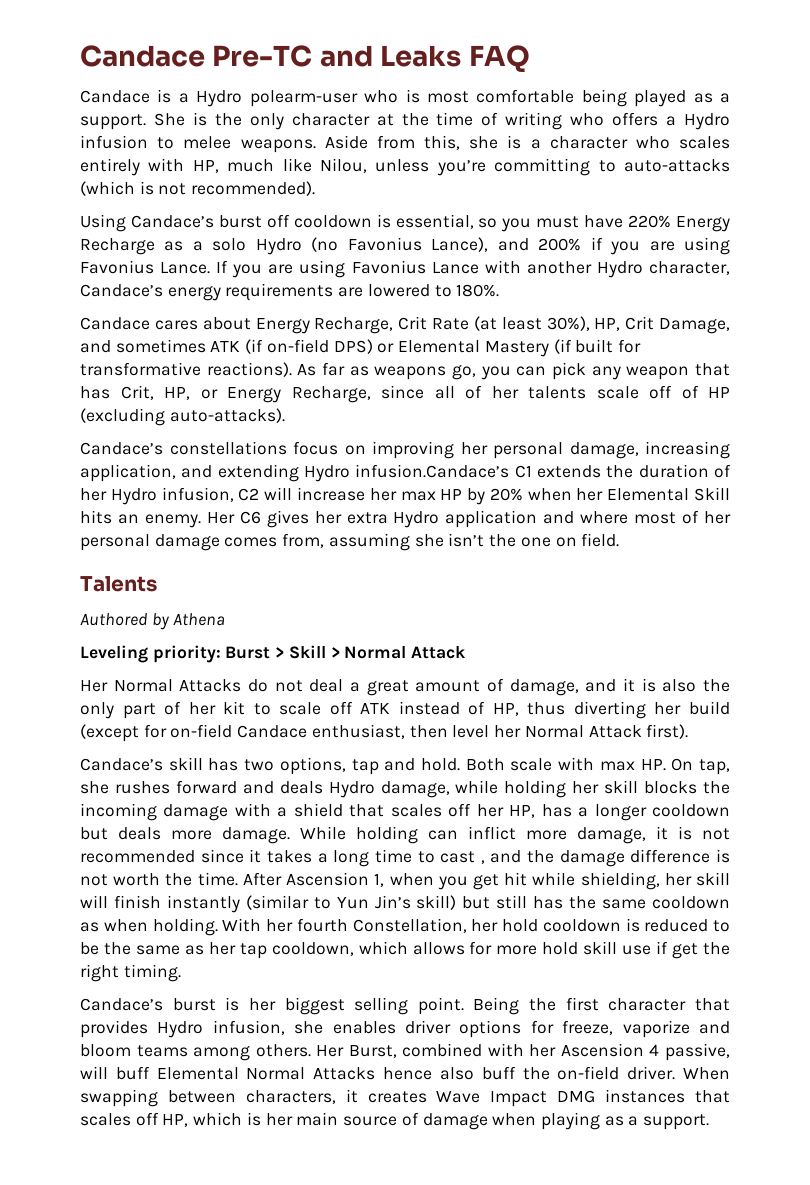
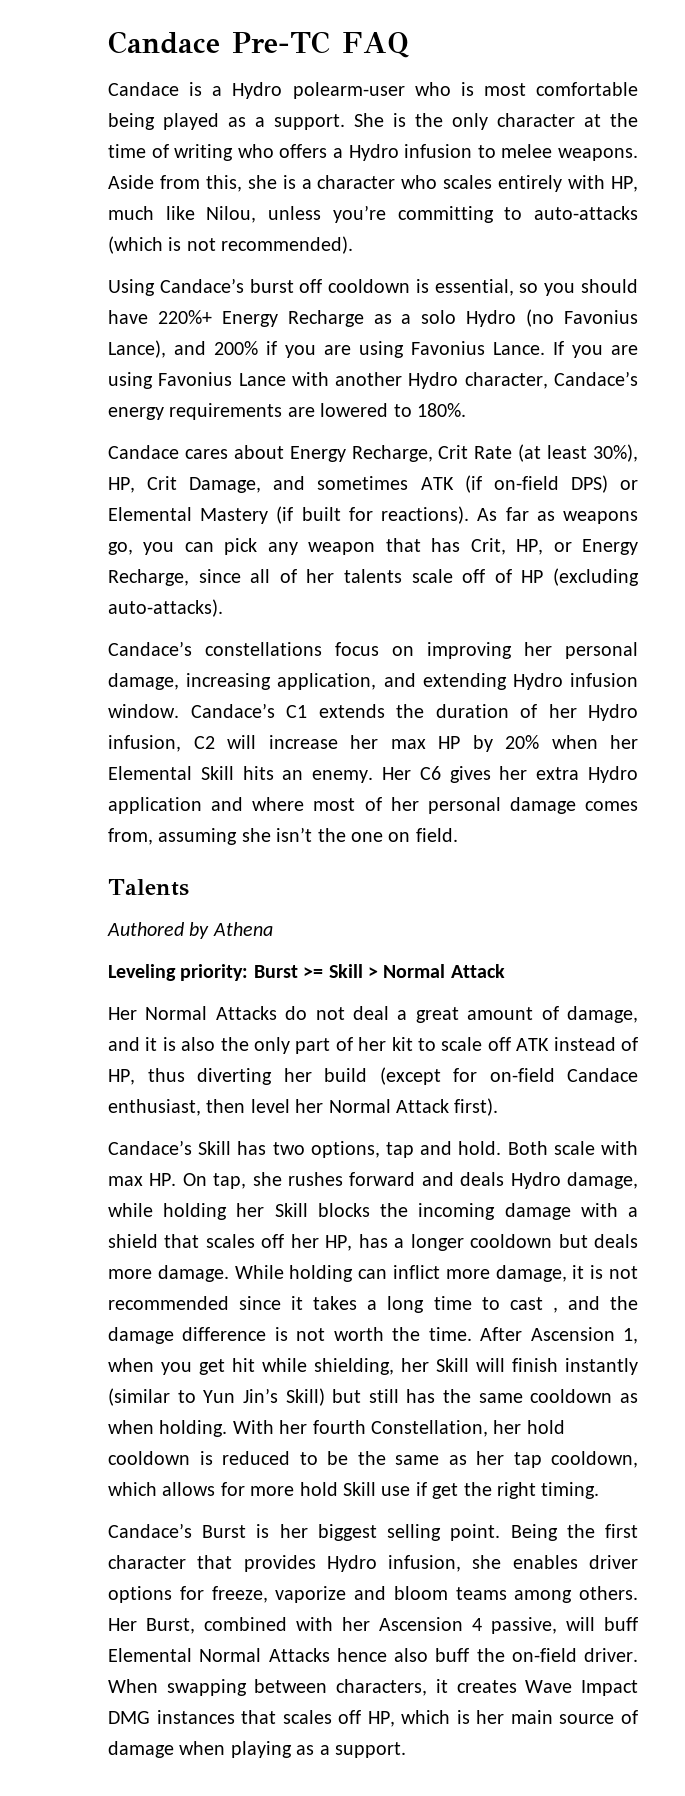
- Candace Pre-TC and Leaks FAQ
+ Candace Pre-TC FAQ
- Using Candace’s burst off cooldown is essential, so you must have 220% Energy Recharge as a solo Hydro (no Favonius Lance), and 200% if you are using Favonius Lance.
+ Using Candace’s burst off cooldown is essential, so you should have 220%+ Energy Recharge as a solo Hydro (no Favonius Lance), and 200% if you are using Favonius Lance.
- Candace cares about Energy Recharge, Crit Rate (at least 30%), HP, Crit Damage, and sometimes ATK (if on-field DPS) or Elemental Mastery (if built for transformative reactions).
+ Candace cares about Energy Recharge, Crit Rate (at least 30%), HP, Crit Damage, and sometimes ATK (if on-field DPS) or Elemental Mastery (if built for reactions).
- Candace’s constellations focus on improving her personal damage, increasing application, and extending Hydro infusion.Candace’s C1 extends the duration of her Hydro infusion, C2 will increase her max HP by 20% when her Elemental Skill hits an enemy.
+ Candace’s constellations focus on improving her personal damage, increasing application, and extending Hydro infusion window. Candace’s C1 extends the duration of her Hydro infusion, C2 will increase her max HP by 20% when her Elemental Skill hits an enemy.
- Leveling priority: Burst > Skill > Normal Attack
+ Leveling priority: Burst >= Skill > Normal Attack
- Candace’s skill has two options, tap and hold.
+ Candace’s Skill has two options, tap and hold.
- Both scale with max HP. On tap, she rushes forward and deals Hydro damage, while holding her skill blocks the incoming damage with a shield that scales off her HP, has a longer cooldown but deals more damage.
+ Both scale with max HP. On tap, she rushes forward and deals Hydro damage, while holding her Skill blocks the incoming damage with a shield that scales off her HP, has a longer cooldown but deals more damage.
- After Ascension 1, when you get hit while shielding, her skill will finish instantly (similar to Yun Jin’s skill) but still has the same cooldown as when holding.
+ After Ascension 1, when you get hit while shielding, her Skill will finish instantly (similar to Yun Jin’s Skill) but still has the same cooldown as when holding.
- With her fourth Constellation, her hold cooldown is reduced to be the same as her tap cooldown, which allows for more hold skill use if get the right timing.
+ With her fourth Constellation, her hold cooldown is reduced to be the same as her tap cooldown, which allows for more hold Skill use if get the right timing.
- Candace’s burst is her biggest selling point.
+ Candace’s Burst is her biggest selling point.

